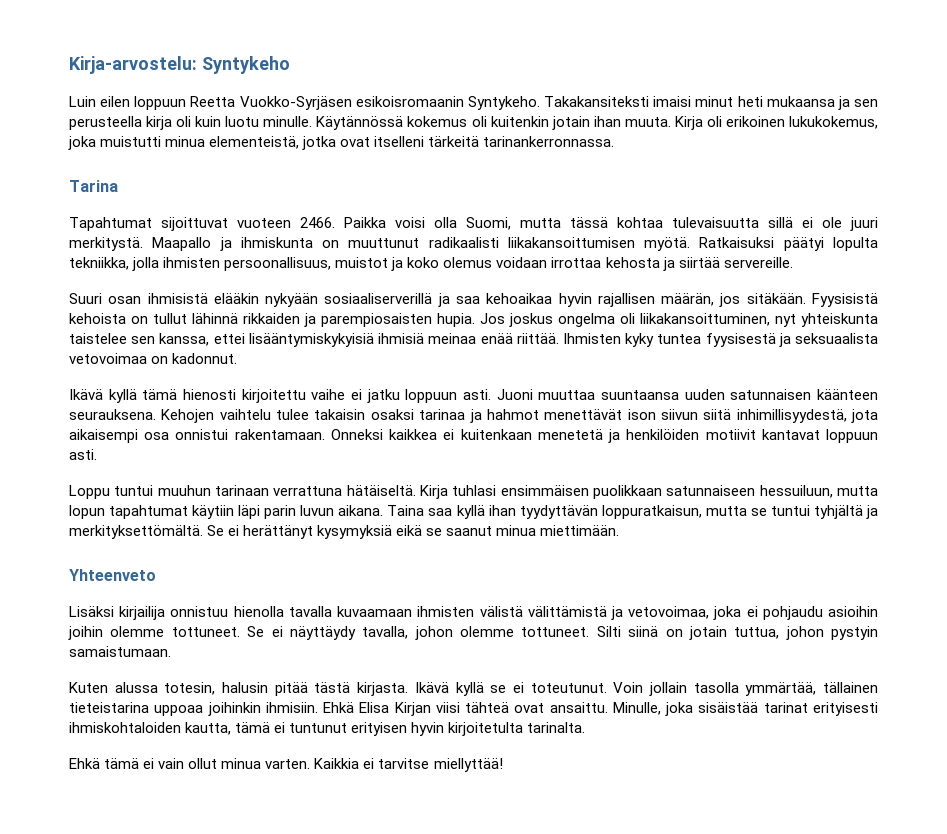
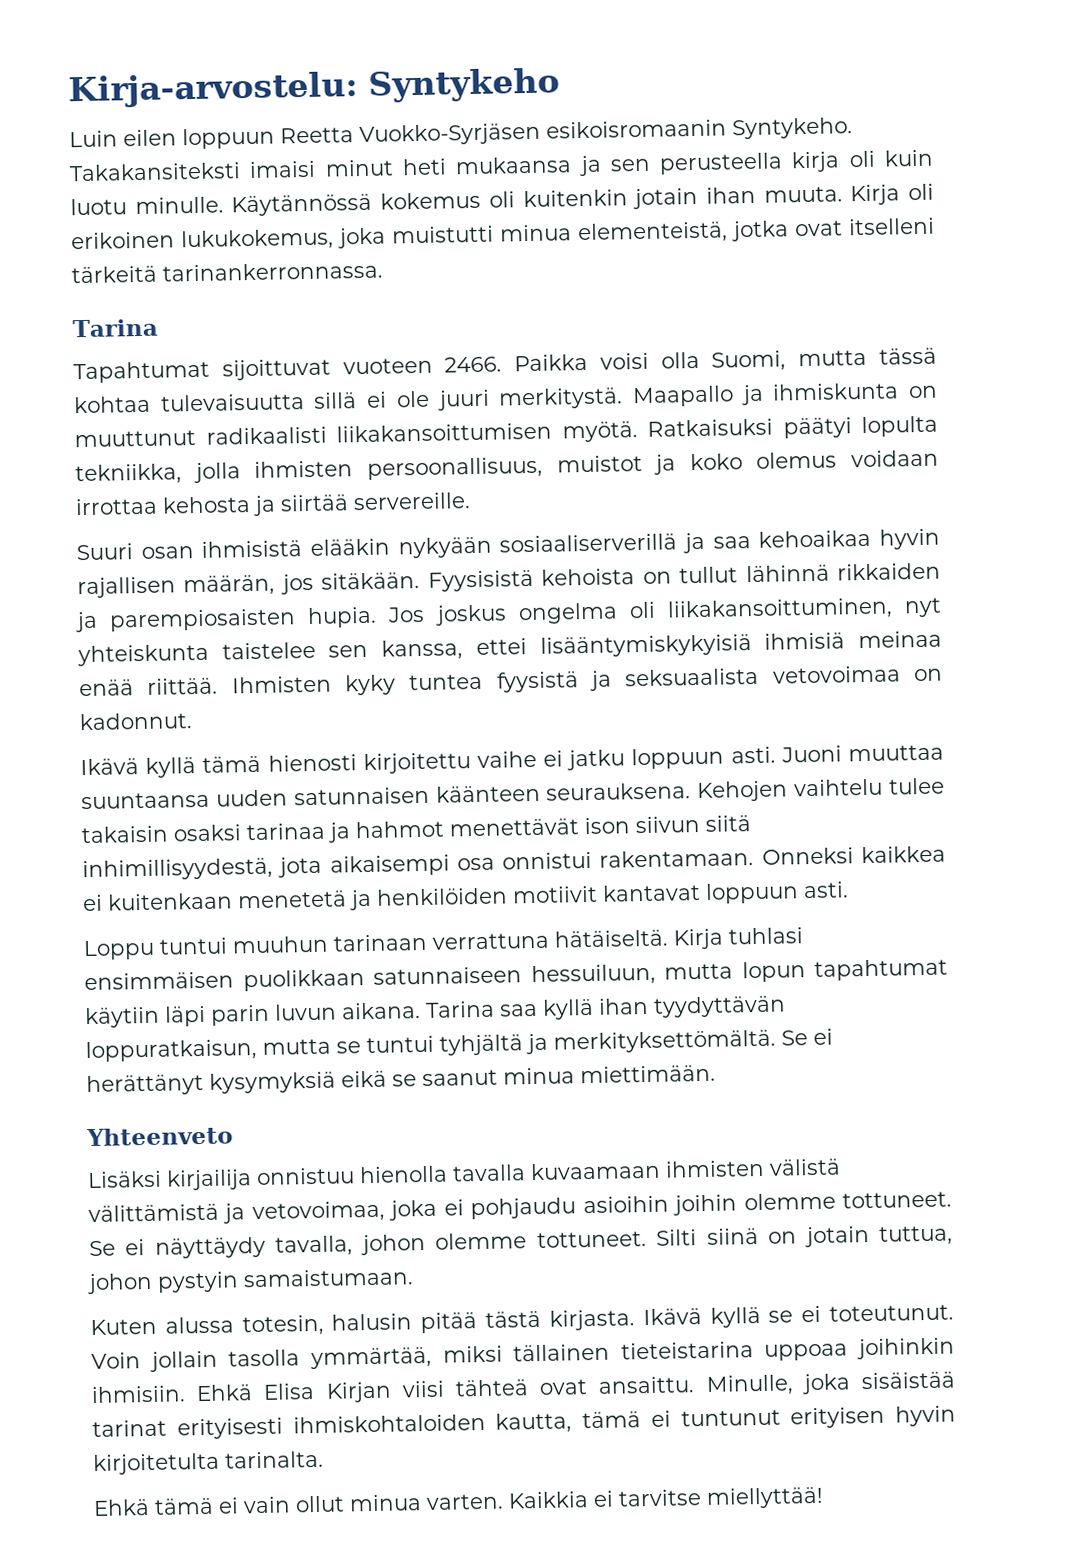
- Ihmisten kyky tuntea fyysisestä ja seksuaalista vetovoimaa on kadonnut.
+ Ihmisten kyky tuntea fyysistä ja seksuaalista vetovoimaa on kadonnut.
- Taina saa kyllä ihan tyydyttävän loppuratkaisun, mutta se tuntui tyhjältä ja merkityksettömältä.
+ Tarina saa kyllä ihan tyydyttävän loppuratkaisun, mutta se tuntui tyhjältä ja merkityksettömältä.
- Voin jollain tasolla ymmärtää, tällainen tieteistarina uppoaa joihinkin ihmisiin.
+ Voin jollain tasolla ymmärtää, miksi tällainen tieteistarina uppoaa joihinkin ihmisiin.

